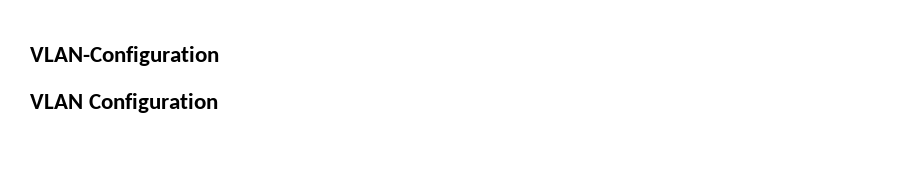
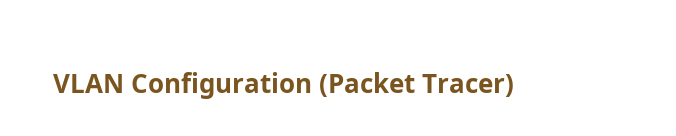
- VLAN-Configuration
- VLAN Configuration
+ VLAN Configuration (Packet Tracer)

